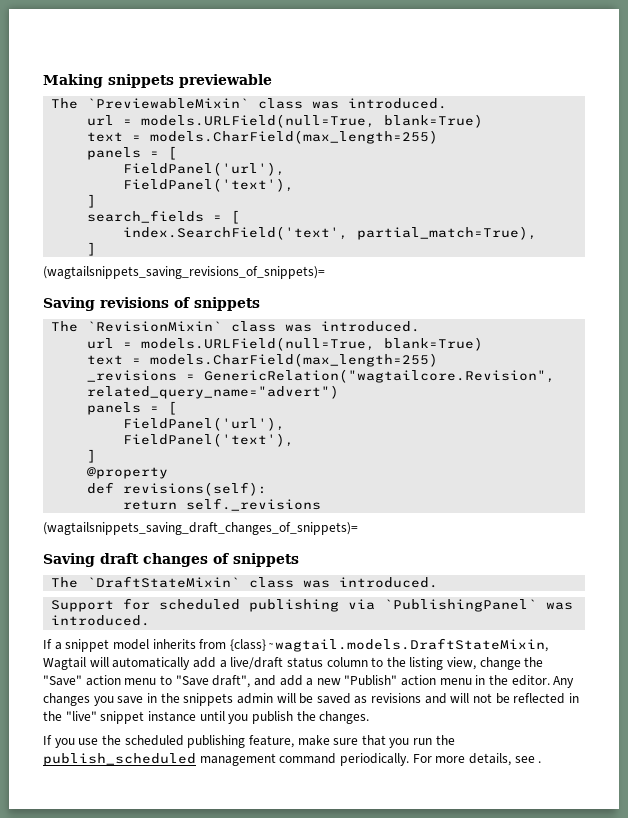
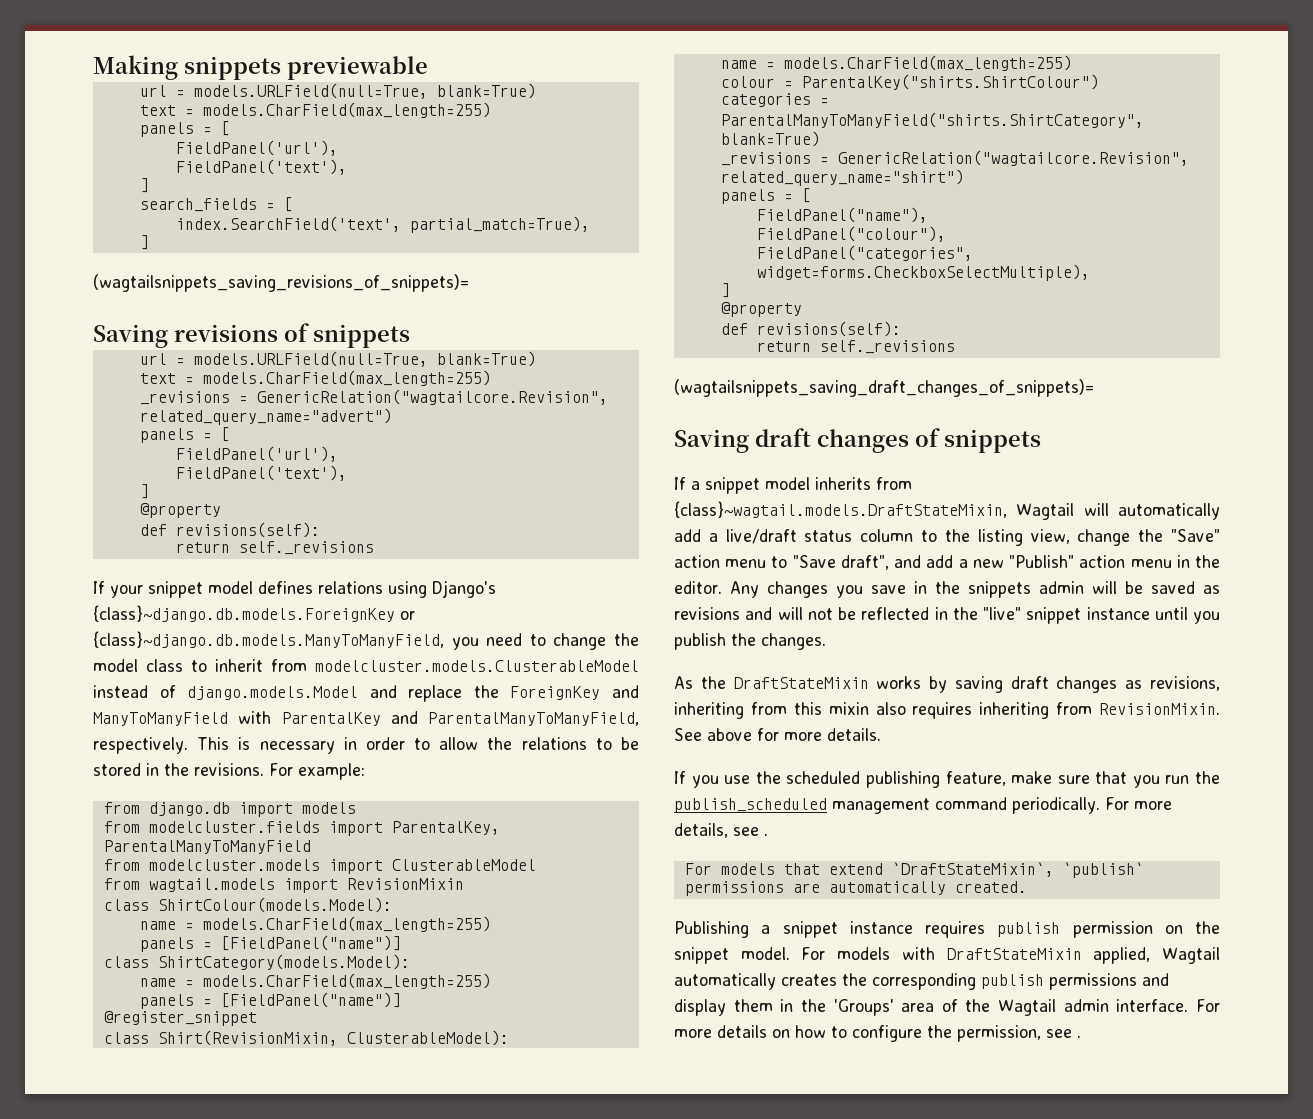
- The `PreviewableMixin` class was introduced.
- The `RevisionMixin` class was introduced.
+ If your snippet model defines relations using Django's {class}~django.db.models.ForeignKey or {class}~django.db.models.ManyToManyField, you need to change the model class to inherit from modelcluster.models.ClusterableModel instead of django.models.Model and replace the ForeignKey and ManyToManyField with ParentalKey and ParentalManyToManyField, respectively. This is necessary in order to allow the relations to be stored in the revisions. For example:
+ from django.db import models
+ from modelcluster.fields import ParentalKey, ParentalManyToManyField
+ from modelcluster.models import ClusterableModel
+ from wagtail.models import RevisionMixin
+ class ShirtColour(models.Model):
+ name = models.CharField(max_length=255)
+ panels = [FieldPanel("name")]
+ class ShirtCategory(models.Model):
+ name = models.CharField(max_length=255)
+ panels = [FieldPanel("name")]
+ @register_snippet
+ class Shirt(RevisionMixin, ClusterableModel):
+ name = models.CharField(max_length=255)
+ colour = ParentalKey("shirts.ShirtColour")
+ categories = ParentalManyToManyField("shirts.ShirtCategory", blank=True)
+ _revisions = GenericRelation("wagtailcore.Revision", related_query_name="shirt")
+ panels = [
+ FieldPanel("name"),
+ FieldPanel("colour"),
+ FieldPanel("categories", widget=forms.CheckboxSelectMultiple),
+ ]
+ @property
+ def revisions(self):
+ return self._revisions
- The `DraftStateMixin` class was introduced.
- Support for scheduled publishing via `PublishingPanel` was introduced.
+ As the DraftStateMixin works by saving draft changes as revisions, inheriting from this mixin also requires inheriting from RevisionMixin. See above for more details.
+ For models that extend `DraftStateMixin`, `publish` permissions are automatically created.
+ Publishing a snippet instance requires publish permission on the snippet model. For models with DraftStateMixin applied, Wagtail automatically creates the corresponding publish permissions and display them in the 'Groups' area of the Wagtail admin interface. For more details on how to configure the permission, see .

